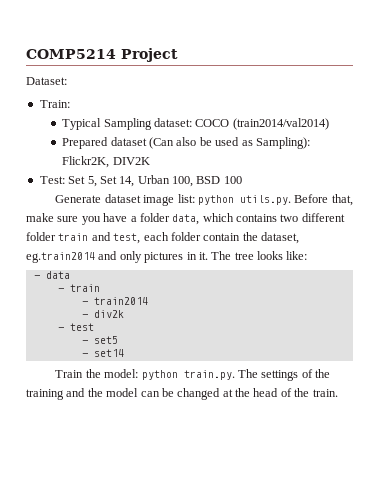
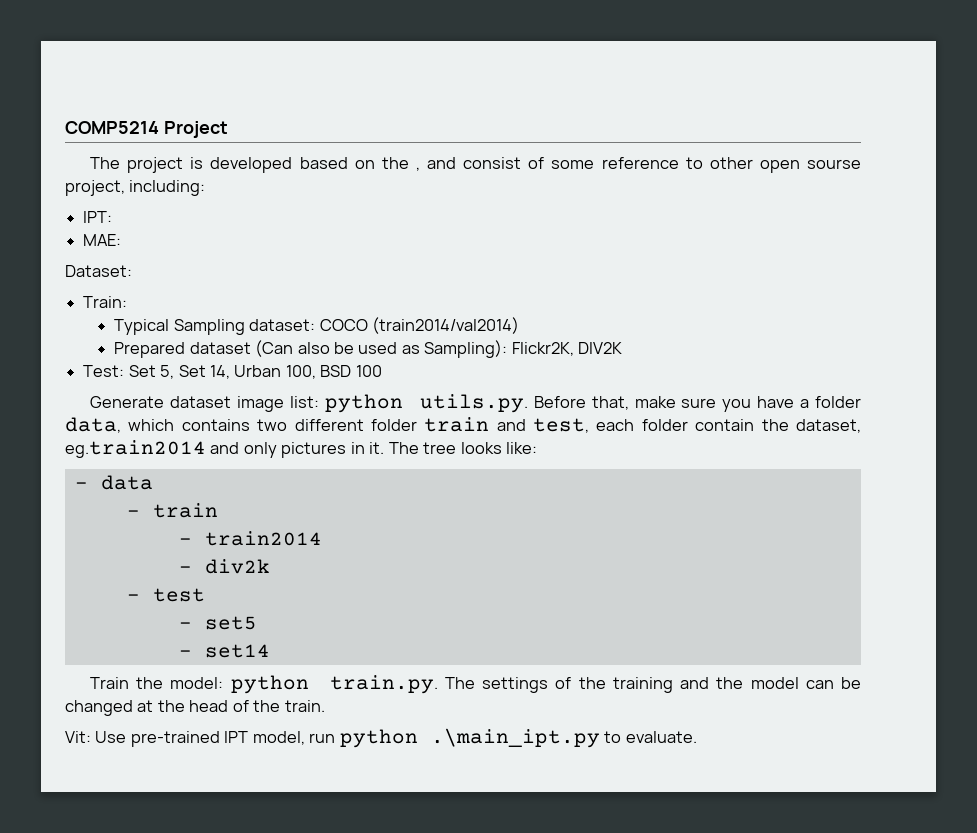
+ The project is developed based on the , and consist of some reference to other open sourse project, including:
+ IPT:
+ MAE:
+ Vit: Use pre-trained IPT model, run python .\main_ipt.py to evaluate.

